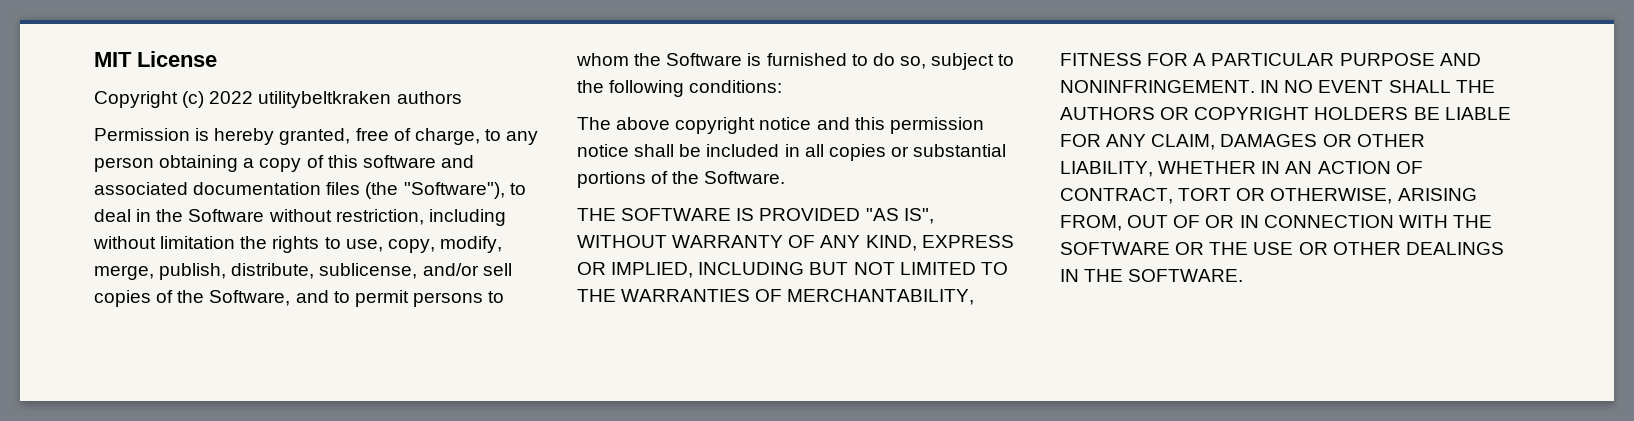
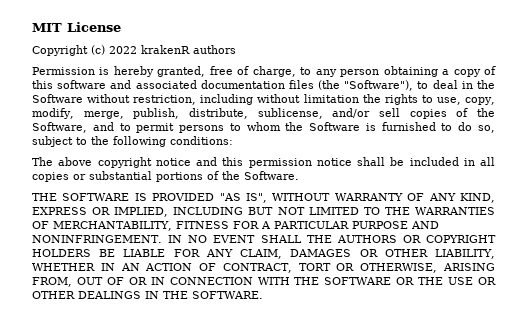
- Copyright (c) 2022 utilitybeltkraken authors
+ Copyright (c) 2022 krakenR authors

